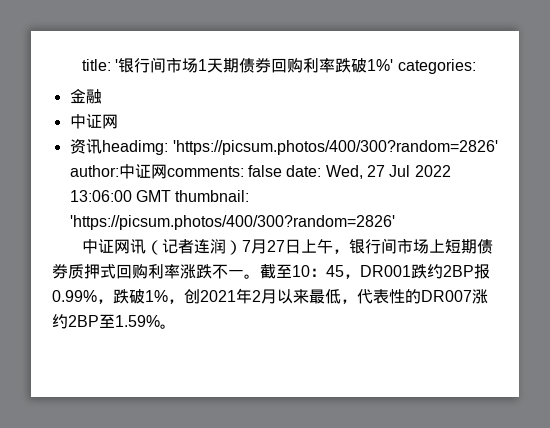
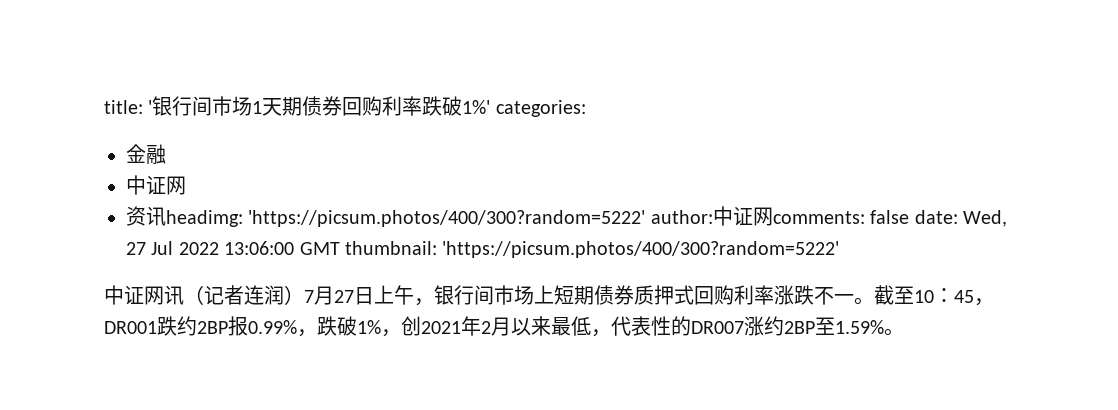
- 资讯headimg: 'https://picsum.photos/400/300?random=2826' author:中证网comments: false date: Wed, 27 Jul 2022 13:06:00 GMT thumbnail: 'https://picsum.photos/400/300?random=2826'
+ 资讯headimg: 'https://picsum.photos/400/300?random=5222' author:中证网comments: false date: Wed, 27 Jul 2022 13:06:00 GMT thumbnail: 'https://picsum.photos/400/300?random=5222'

